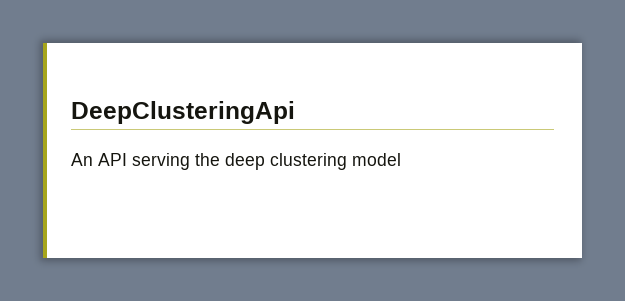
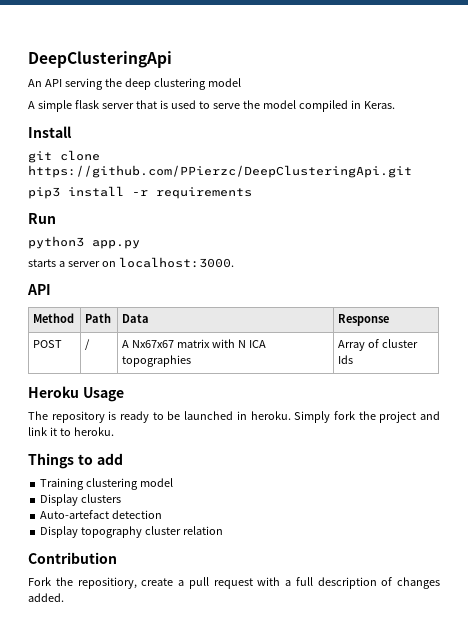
+ A simple flask server that is used to serve the model compiled in Keras.
+ Install
+ git clone https://github.com/PPierzc/DeepClusteringApi.git
+ pip3 install -r requirements
+ Run
+ python3 app.py
+ starts a server on localhost:3000.
+ API
+ Method | Path | Data | Response
+ POST | / | A Nx67x67 matrix with N ICA topographies | Array of cluster Ids
+ Heroku Usage
+ The repository is ready to be launched in heroku. Simply fork the project and link it to heroku.
+ Things to add
+ Training clustering model
+ Display clusters
+ Auto-artefact detection
+ Display topography cluster relation
+ Contribution
+ Fork the repositiory, create a pull request with a full description of changes added.

